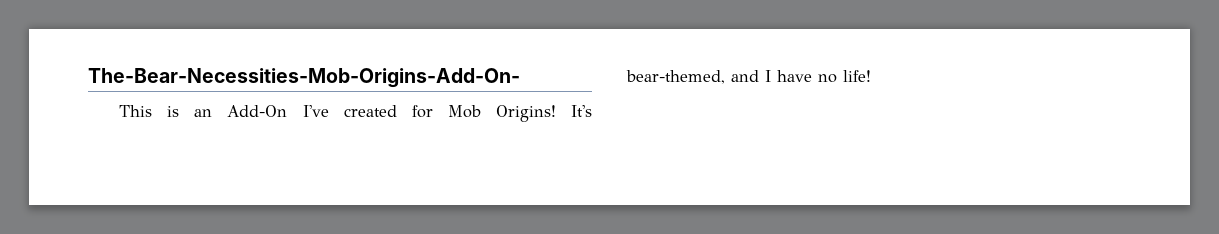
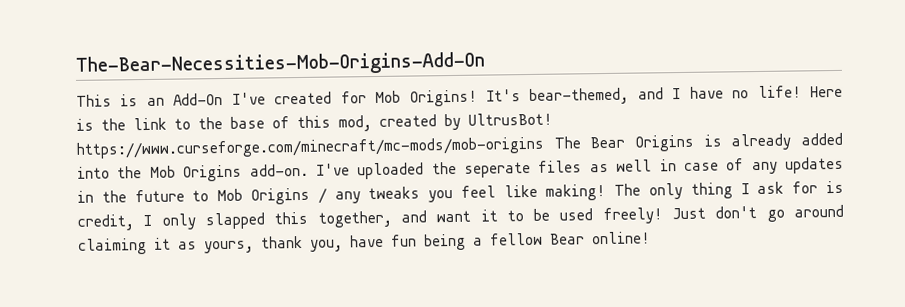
- The-Bear-Necessities-Mob-Origins-Add-On-
+ The-Bear-Necessities-Mob-Origins-Add-On
+ Here is the link to the base of this mod, created by UltrusBot! https://www.curseforge.com/minecraft/mc-mods/mob-origins The Bear Origins is already added into the Mob Origins add-on. I've uploaded the seperate files as well in case of any updates in the future to Mob Origins / any tweaks you feel like making! The only thing I ask for is credit, I only slapped this together, and want it to be used freely! Just don't go around claiming it as yours, thank you, have fun being a fellow Bear online!

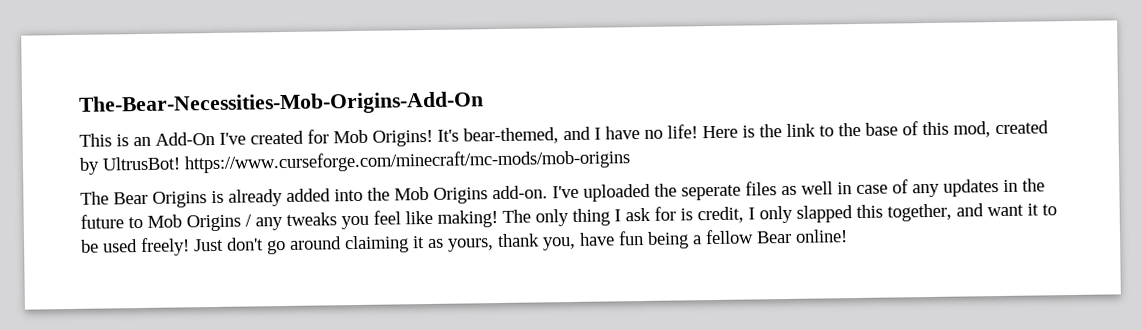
- Here is the link to the base of this mod, created by UltrusBot! https://www.curseforge.com/minecraft/mc-mods/mob-origins The Bear Origins is already added into the Mob Origins add-on.
+ Here is the link to the base of this mod, created by UltrusBot! https://www.curseforge.com/minecraft/mc-mods/mob-origins
+ The Bear Origins is already added into the Mob Origins add-on.

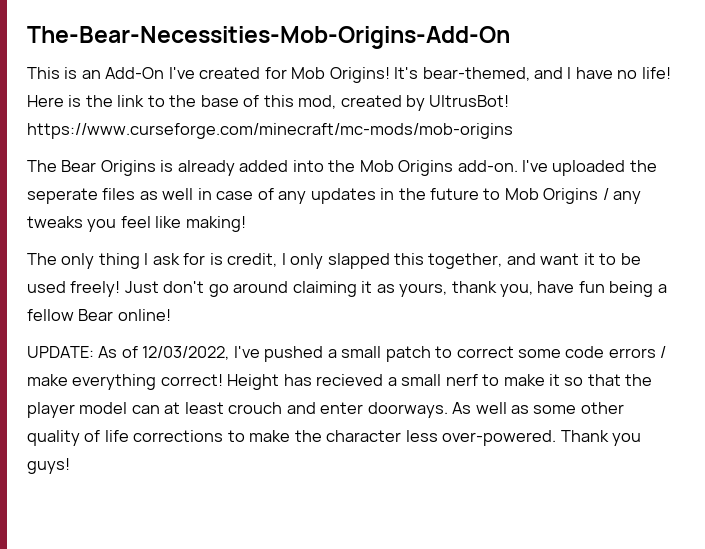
- I've uploaded the seperate files as well in case of any updates in the future to Mob Origins / any tweaks you feel like making! The only thing I ask for is credit, I only slapped this together, and want it to be used freely!
+ I've uploaded the seperate files as well in case of any updates in the future to Mob Origins / any tweaks you feel like making!
+ The only thing I ask for is credit, I only slapped this together, and want it to be used freely!
+ UPDATE: As of 12/03/2022, I've pushed a small patch to correct some code errors / make everything correct! Height has recieved a small nerf to make it so that the player model can at least crouch and enter doorways. As well as some other quality of life corrections to make the character less over-powered. Thank you guys!

